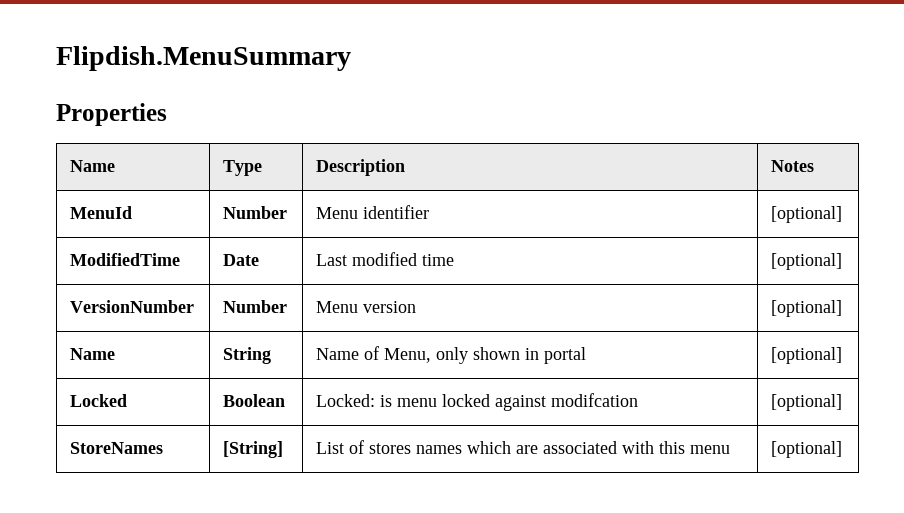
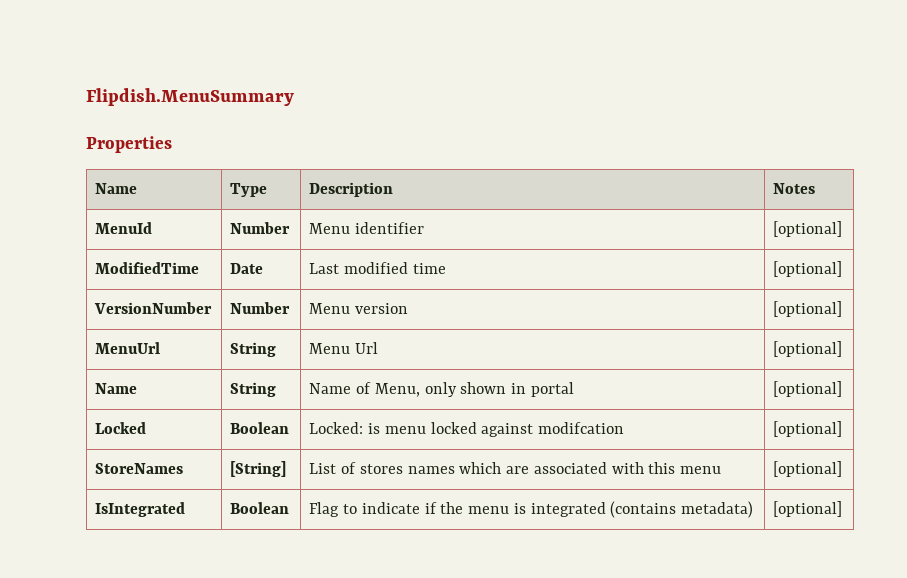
+ MenuUrl | String | Menu Url | [optional]
+ IsIntegrated | Boolean | Flag to indicate if the menu is integrated (contains metadata) | [optional]

